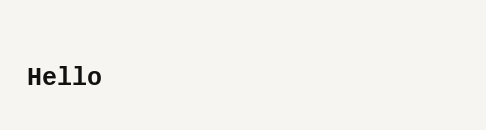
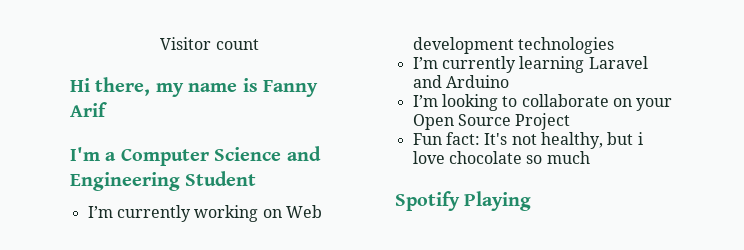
- Hello
+ Visitor count
+ Hi there, my name is Fanny Arif
+ I'm a Computer Science and Engineering Student
+ I’m currently working on Web development technologies
+ I’m currently learning Laravel and Arduino
+ I’m looking to collaborate on your Open Source Project
+ Fun fact: It's not healthy, but i love chocolate so much
+ Spotify Playing

